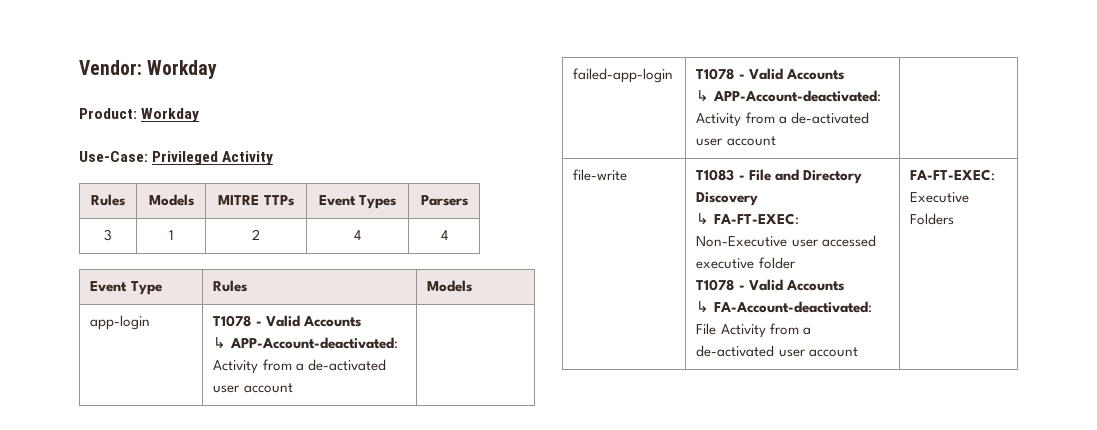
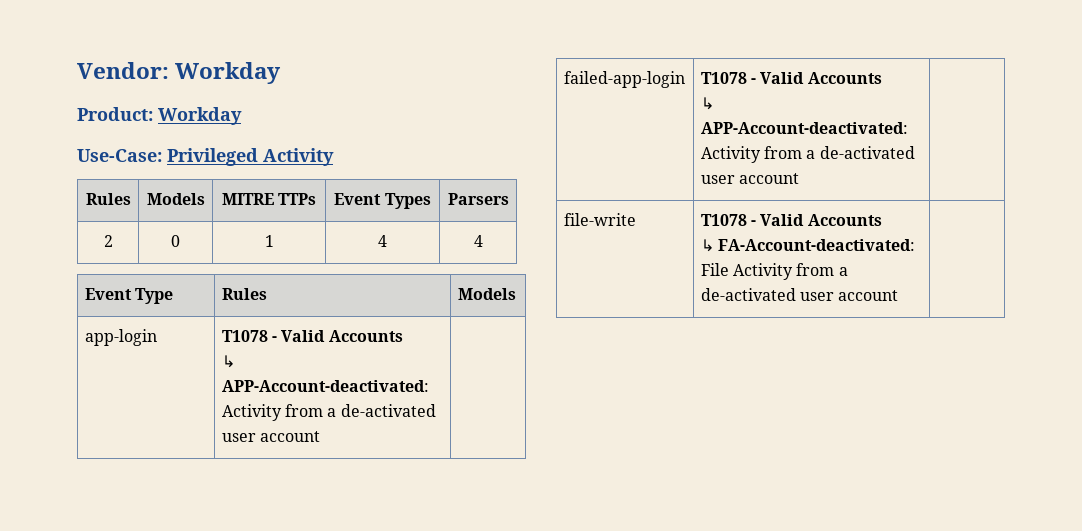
- 3 | 1 | 2 | 4 | 4
+ 2 | 0 | 1 | 4 | 4
- file-write | T1083 - File and Directory Discovery
- ↳ FA-FT-EXEC: Non-Executive user accessed executive folder
- T1078 - Valid Accounts
- ↳ FA-Account-deactivated: File Activity from a de-activated user account | FA-FT-EXEC: Executive Folders
+ file-write | T1078 - Valid Accounts
+ ↳ FA-Account-deactivated: File Activity from a de-activated user account |

